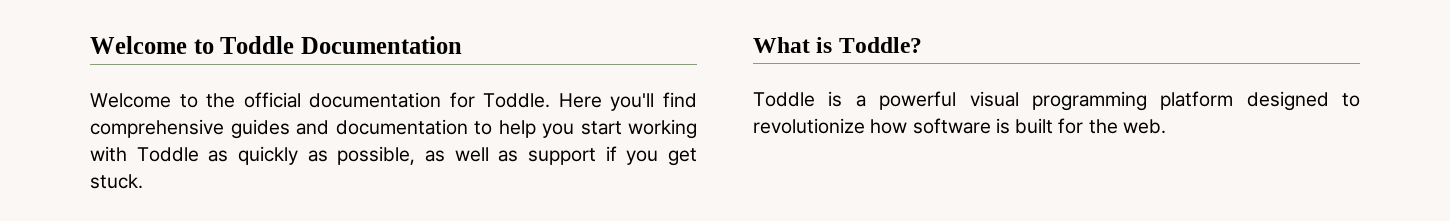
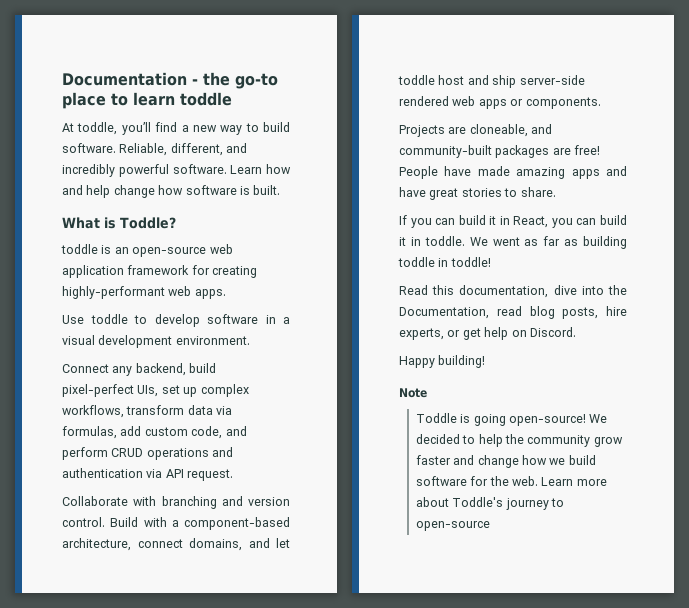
- Welcome to Toddle Documentation
- Welcome to the official documentation for Toddle. Here you'll find comprehensive guides and documentation to help you start working with Toddle as quickly as possible, as well as support if you get stuck.
+ Documentation - the go-to place to learn toddle
+ At toddle, you’ll find a new way to build software. Reliable, different, and incredibly powerful software. Learn how and help change how software is built.
  What is Toddle?
- Toddle is a powerful visual programming platform designed to revolutionize how software is built for the web.
+ toddle is an open-source web application framework for creating highly-performant web apps.
+ Use toddle to develop software in a visual development environment.
+ Connect any backend, build pixel-perfect UIs, set up complex workflows, transform data via formulas, add custom code, and perform CRUD operations and authentication via API request.
+ Collaborate with branching and version control. Build with a component-based architecture, connect domains, and let toddle host and ship server-side rendered web apps or components.
+ Projects are cloneable, and community-built packages are free! People have made amazing apps and have great stories to share.
+ If you can build it in React, you can build it in toddle. We went as far as building toddle in toddle!
+ Read this documentation, dive into the Documentation, read blog posts, hire experts, or get help on Discord.
+ Happy building!
+ Note
+ Toddle is going open-source! We decided to help the community grow faster and change how we build software for the web. Learn more about Toddle's journey to open-source

